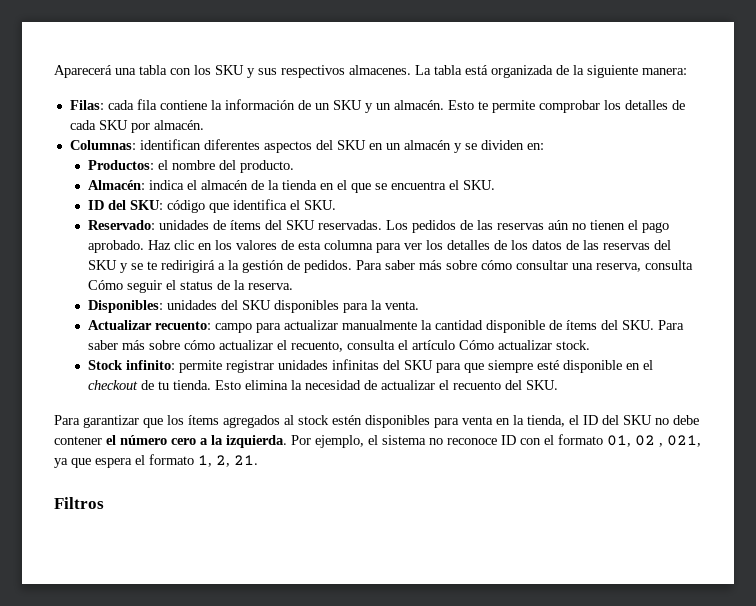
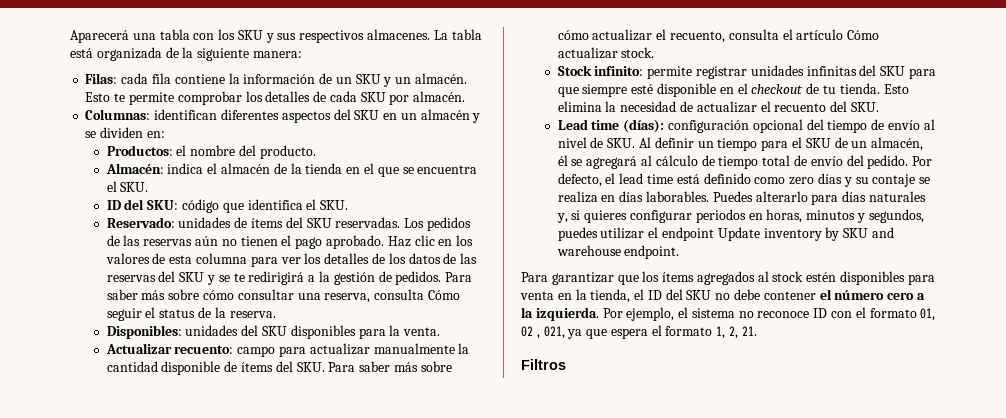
+ Lead time (días): configuración opcional del tiempo de envío al nivel de SKU. Al definir un tiempo para el SKU de un almacén, él se agregará al cálculo de tiempo total de envío del pedido. Por defecto, el lead time está definido como zero días y su contaje se realiza en días laborables. Puedes alterarlo para días naturales y, si quieres configurar periodos en horas, minutos y segundos, puedes utilizar el endpoint Update inventory by SKU and warehouse endpoint.

